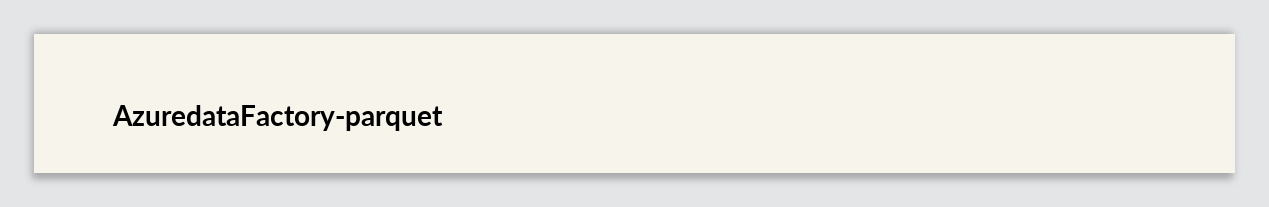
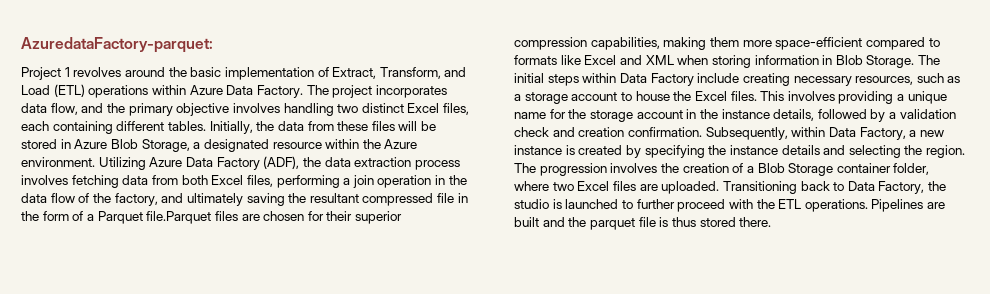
- AzuredataFactory-parquet
+ AzuredataFactory-parquet:
+ Project 1 revolves around the basic implementation of Extract, Transform, and Load (ETL) operations within Azure Data Factory. The project incorporates data flow, and the primary objective involves handling two distinct Excel files, each containing different tables. Initially, the data from these files will be stored in Azure Blob Storage, a designated resource within the Azure environment. Utilizing Azure Data Factory (ADF), the data extraction process involves fetching data from both Excel files, performing a join operation in the data flow of the factory, and ultimately saving the resultant compressed file in the form of a Parquet file.Parquet files are chosen for their superior compression capabilities, making them more space-efficient compared to formats like Excel and XML when storing information in Blob Storage. The initial steps within Data Factory include creating necessary resources, such as a storage account to house the Excel files. This involves providing a unique name for the storage account in the instance details, followed by a validation check and creation confirmation. Subsequently, within Data Factory, a new instance is created by specifying the instance details and selecting the region. The progression involves the creation of a Blob Storage container folder, where two Excel files are uploaded. Transitioning back to Data Factory, the studio is launched to further proceed with the ETL operations. Pipelines are built and the parquet file is thus stored there.

